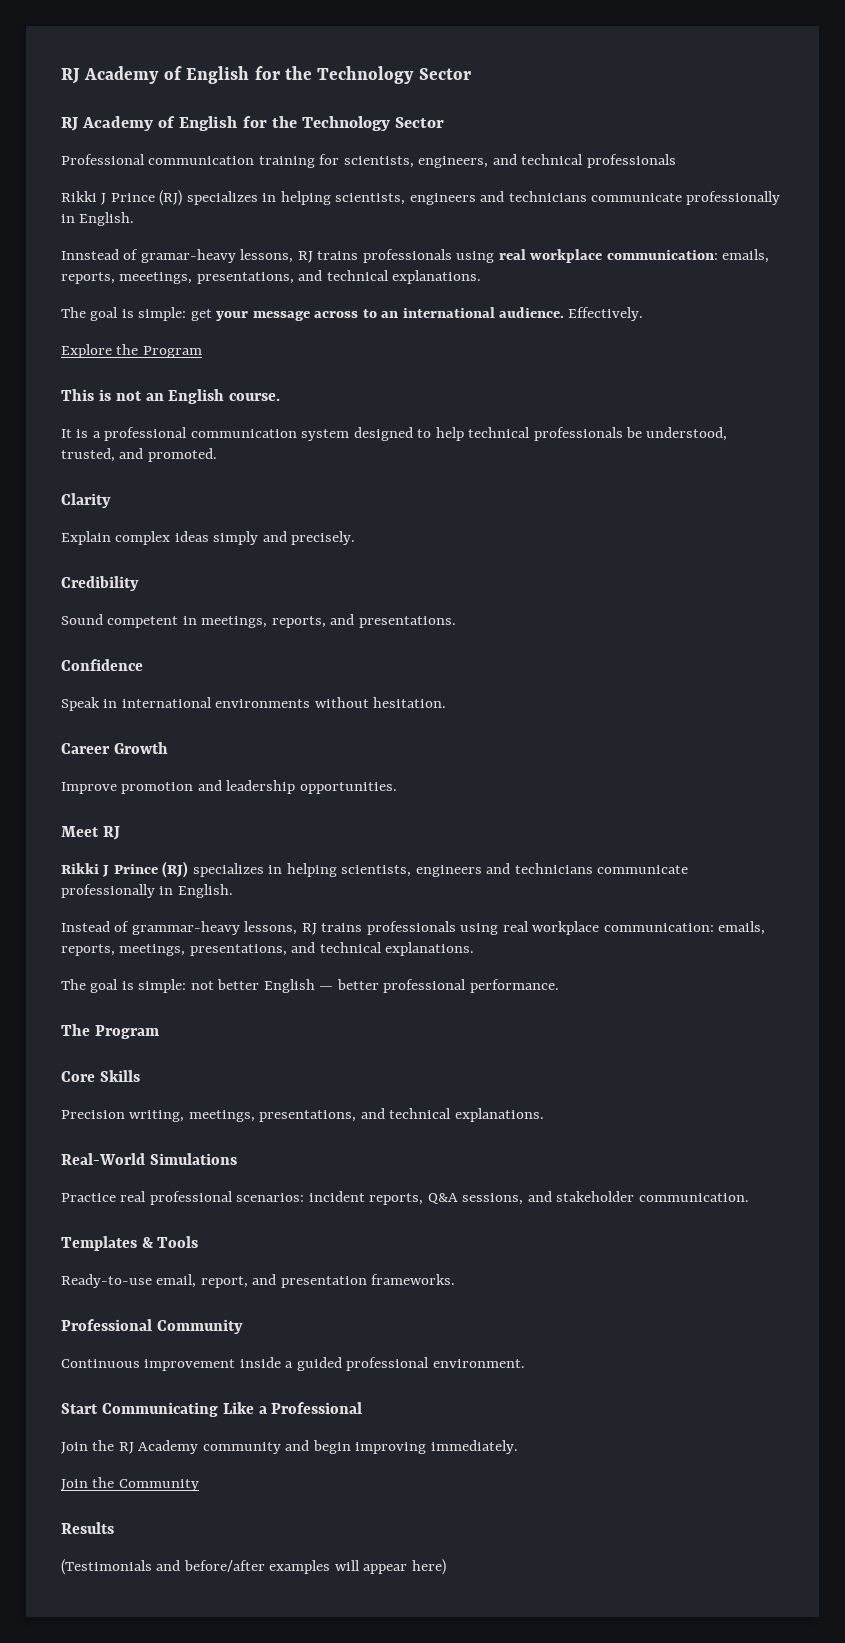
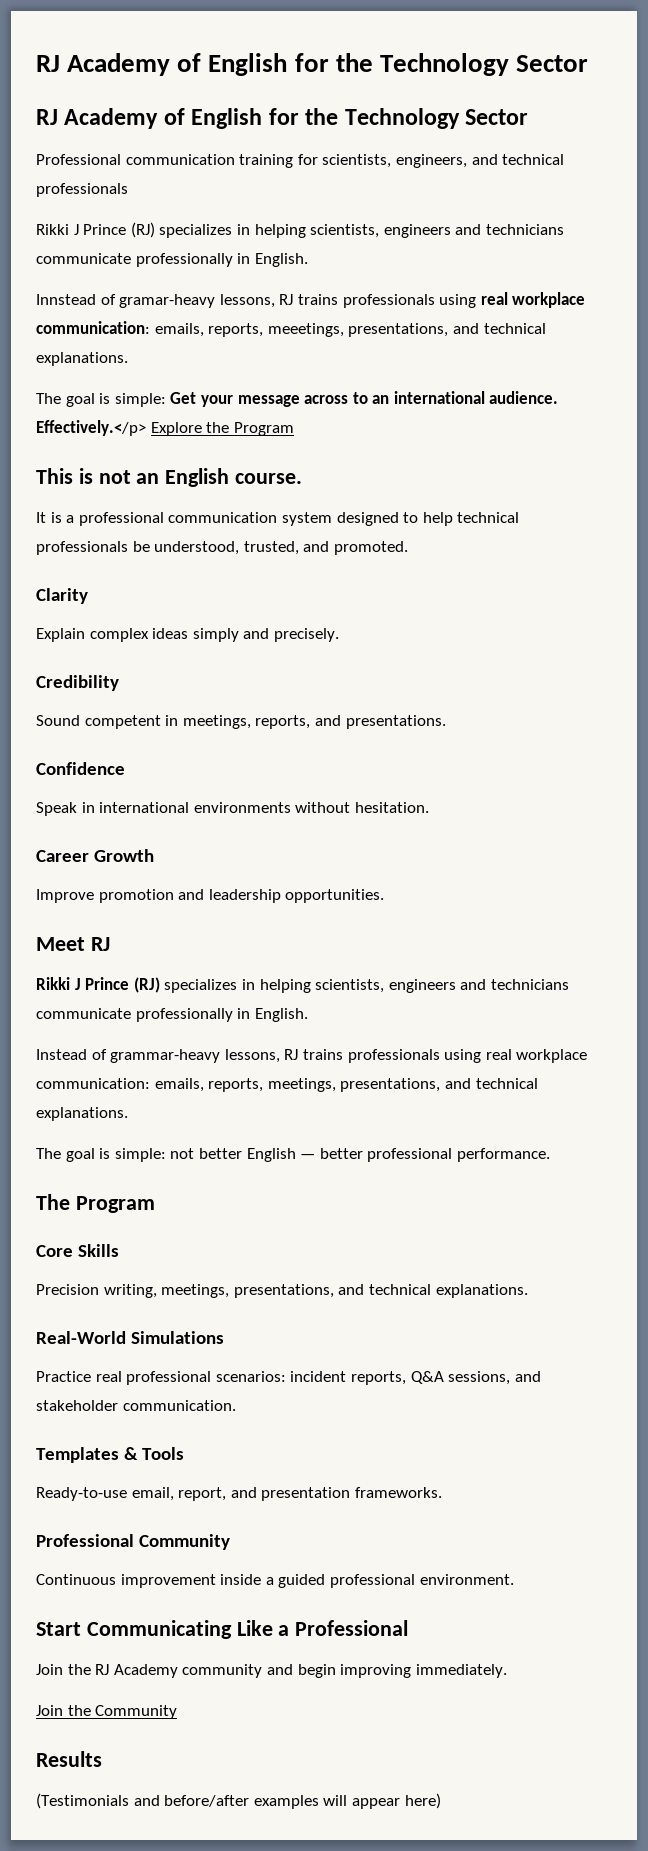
- The goal is simple: get your message across to an international audience.
+ The goal is simple: Get your message across to an international audience.
- Effectively.
- Explore the Program
+ Effectively.</p> Explore the Program

